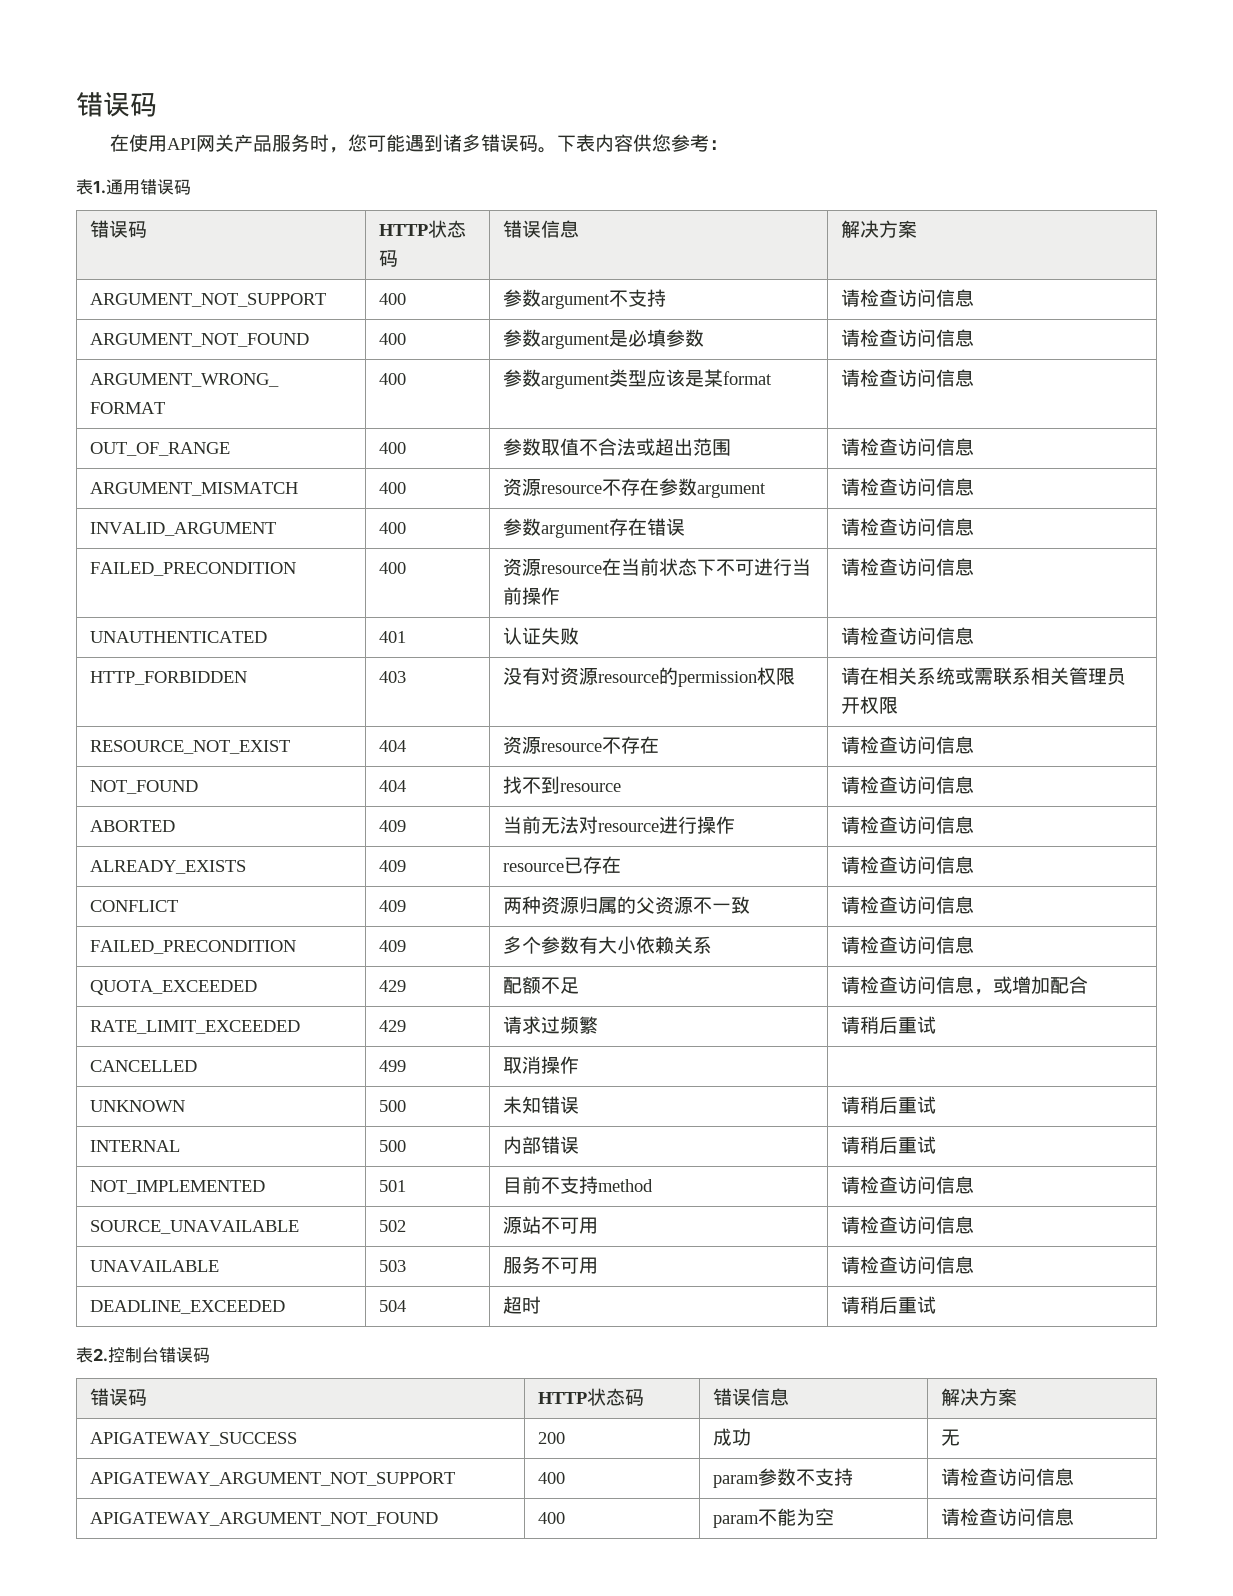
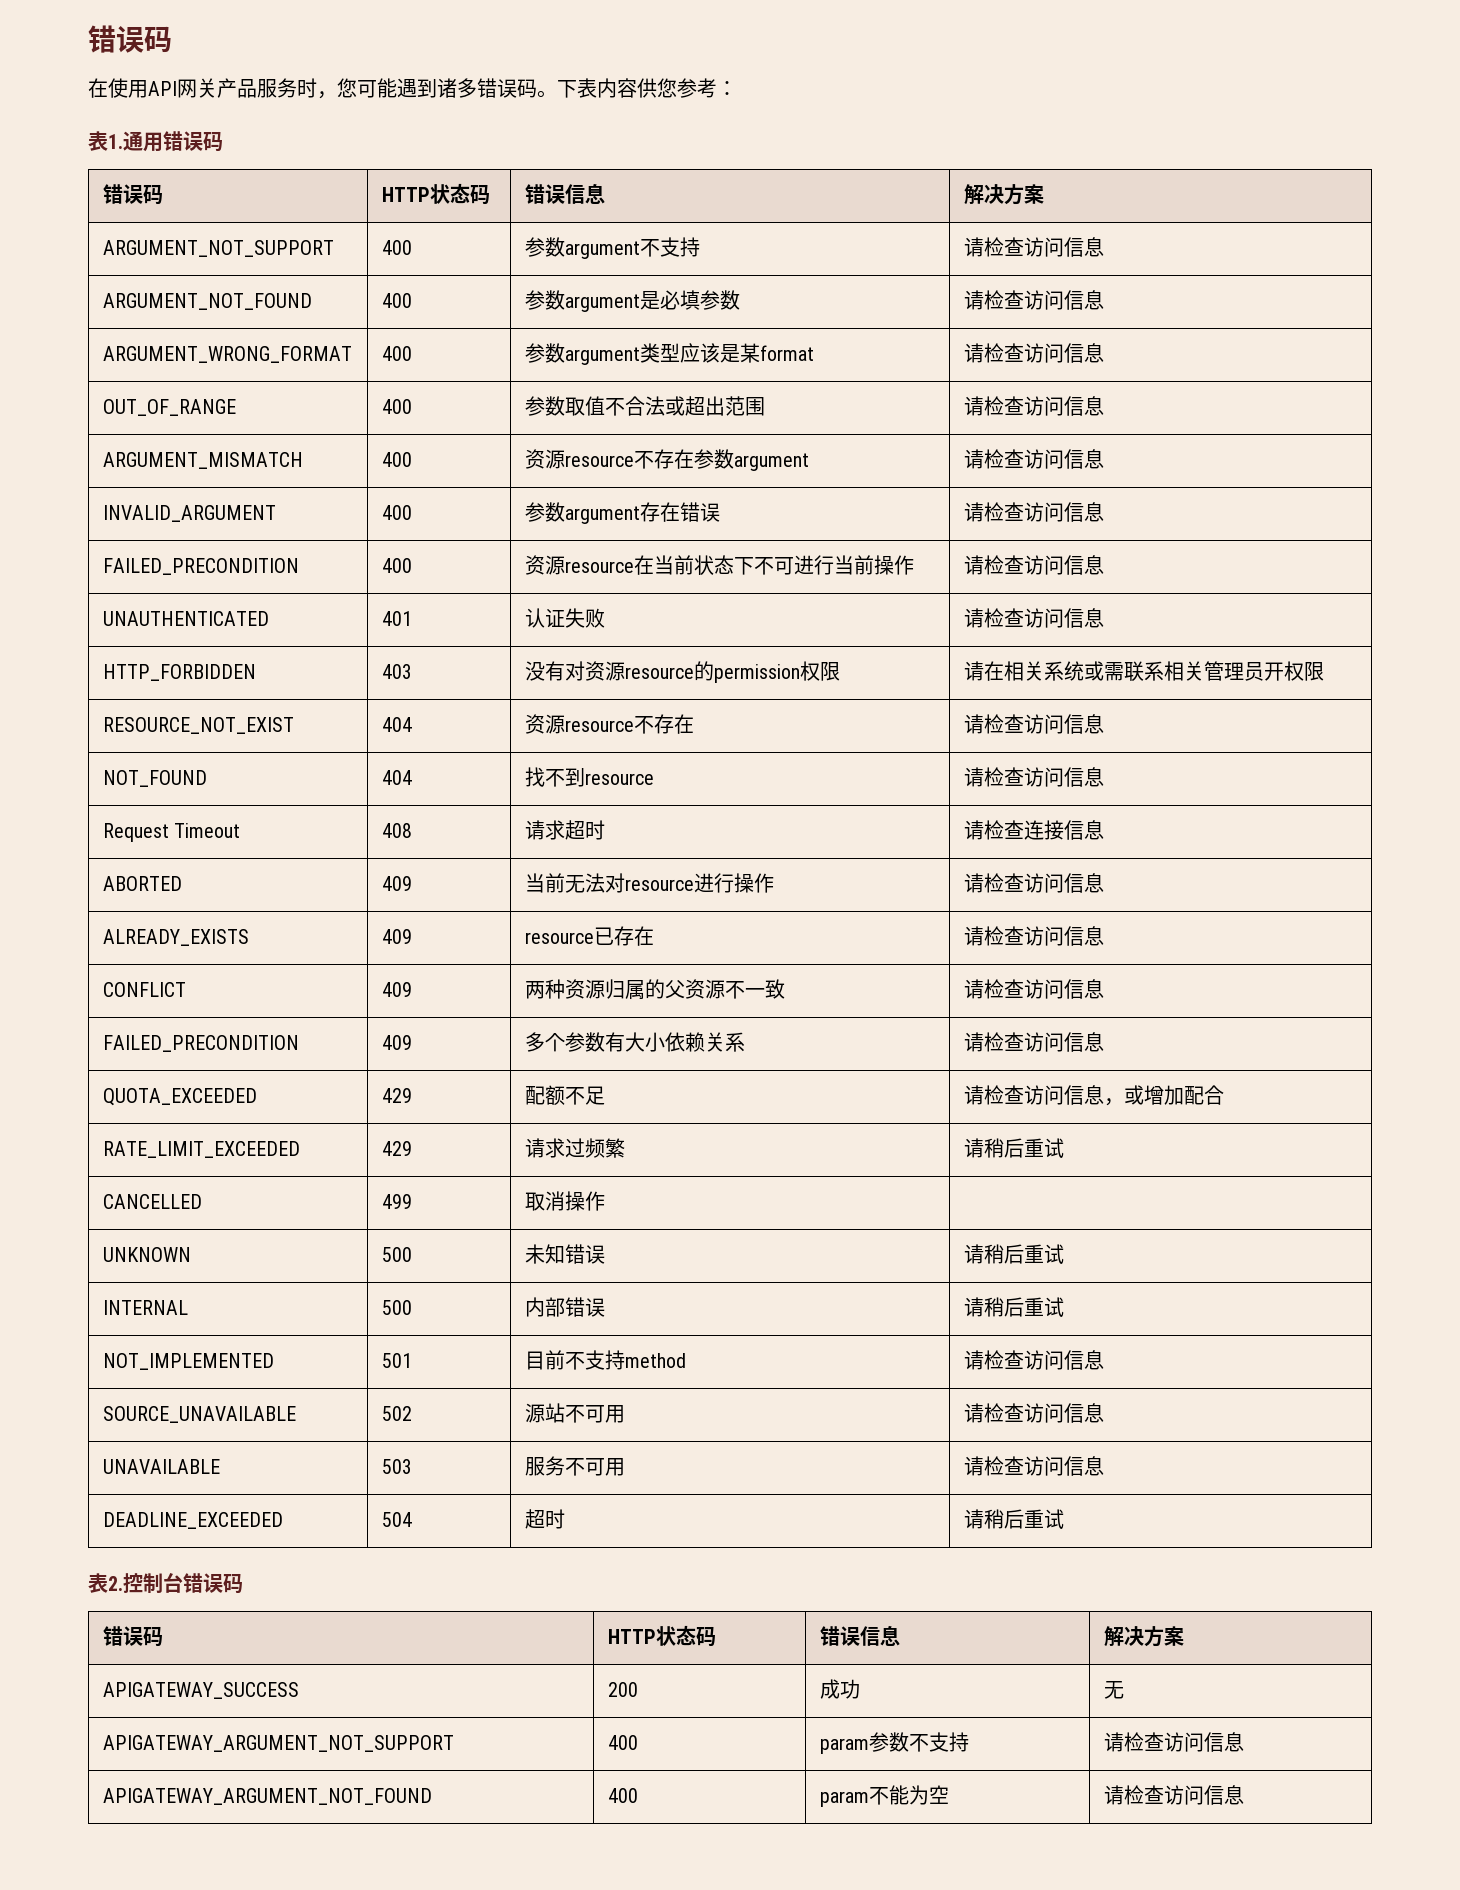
+ Request Timeout | 408 | 请求超时 | 请检查连接信息

